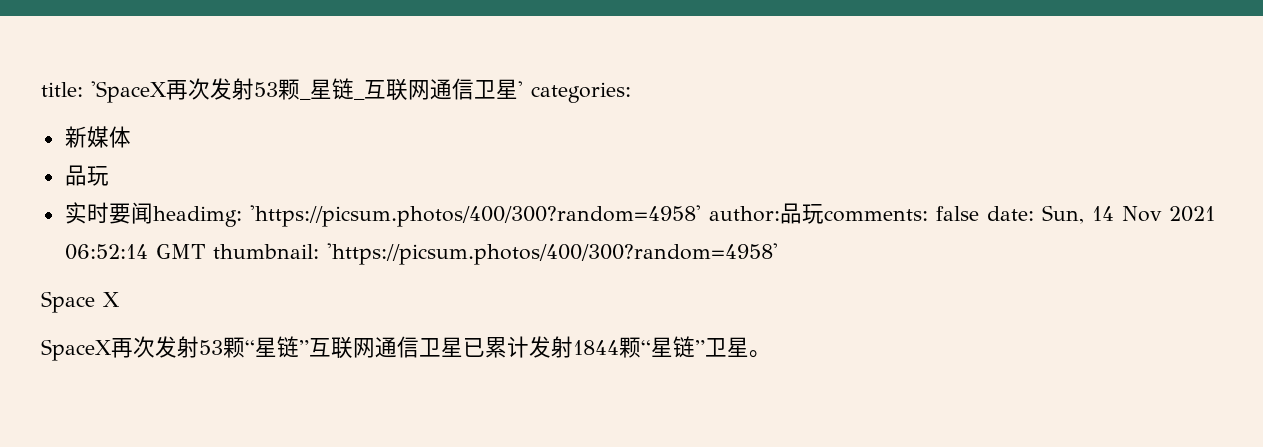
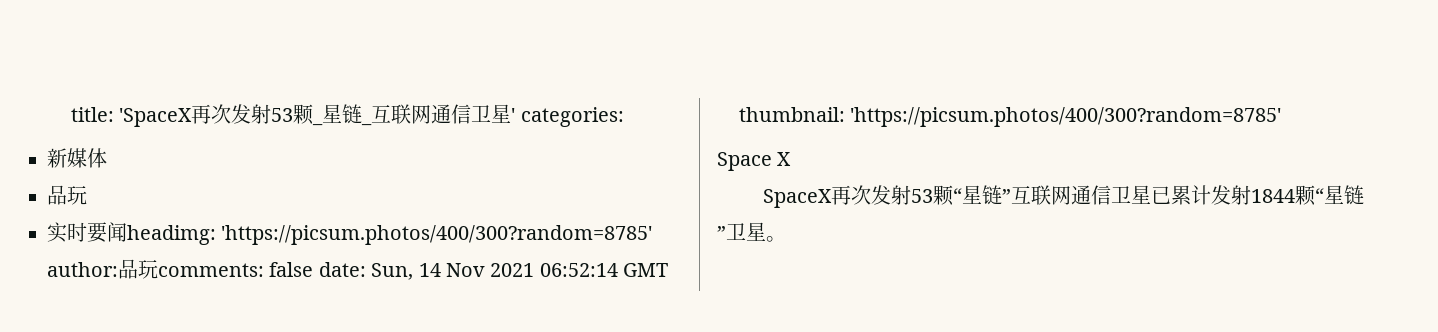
- 实时要闻headimg: 'https://picsum.photos/400/300?random=4958' author:品玩comments: false date: Sun, 14 Nov 2021 06:52:14 GMT thumbnail: 'https://picsum.photos/400/300?random=4958'
+ 实时要闻headimg: 'https://picsum.photos/400/300?random=8785' author:品玩comments: false date: Sun, 14 Nov 2021 06:52:14 GMT thumbnail: 'https://picsum.photos/400/300?random=8785'

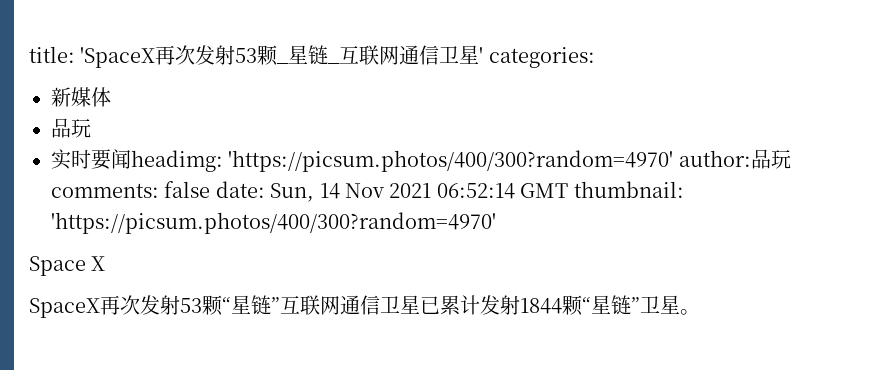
- 实时要闻headimg: 'https://picsum.photos/400/300?random=8785' author:品玩comments: false date: Sun, 14 Nov 2021 06:52:14 GMT thumbnail: 'https://picsum.photos/400/300?random=8785'
+ 实时要闻headimg: 'https://picsum.photos/400/300?random=4970' author:品玩comments: false date: Sun, 14 Nov 2021 06:52:14 GMT thumbnail: 'https://picsum.photos/400/300?random=4970'

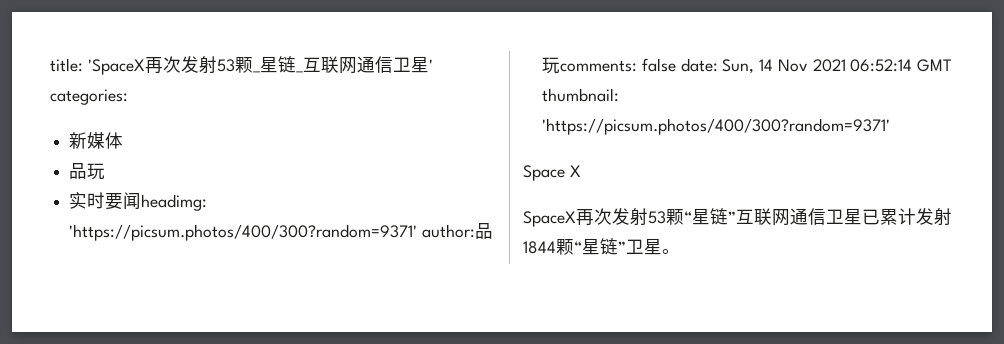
- 实时要闻headimg: 'https://picsum.photos/400/300?random=4970' author:品玩comments: false date: Sun, 14 Nov 2021 06:52:14 GMT thumbnail: 'https://picsum.photos/400/300?random=4970'
+ 实时要闻headimg: 'https://picsum.photos/400/300?random=9371' author:品玩comments: false date: Sun, 14 Nov 2021 06:52:14 GMT thumbnail: 'https://picsum.photos/400/300?random=9371'

